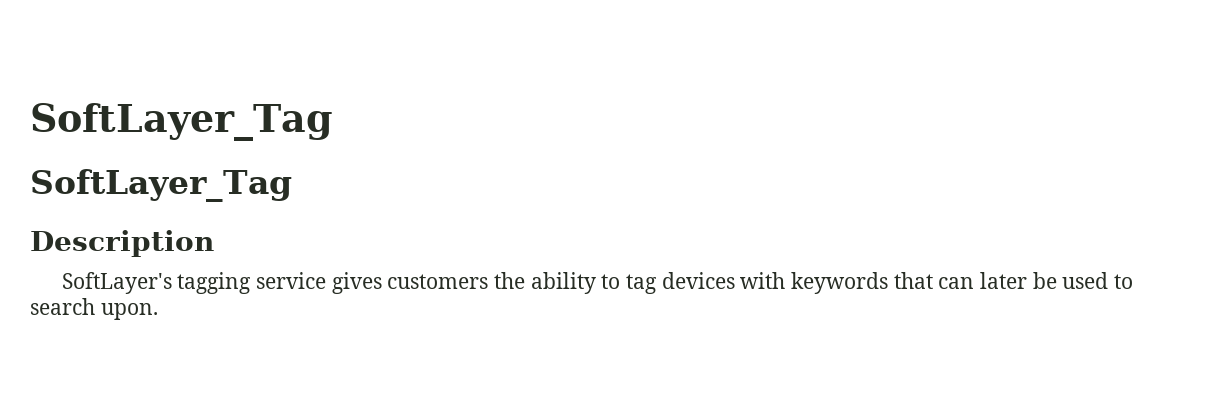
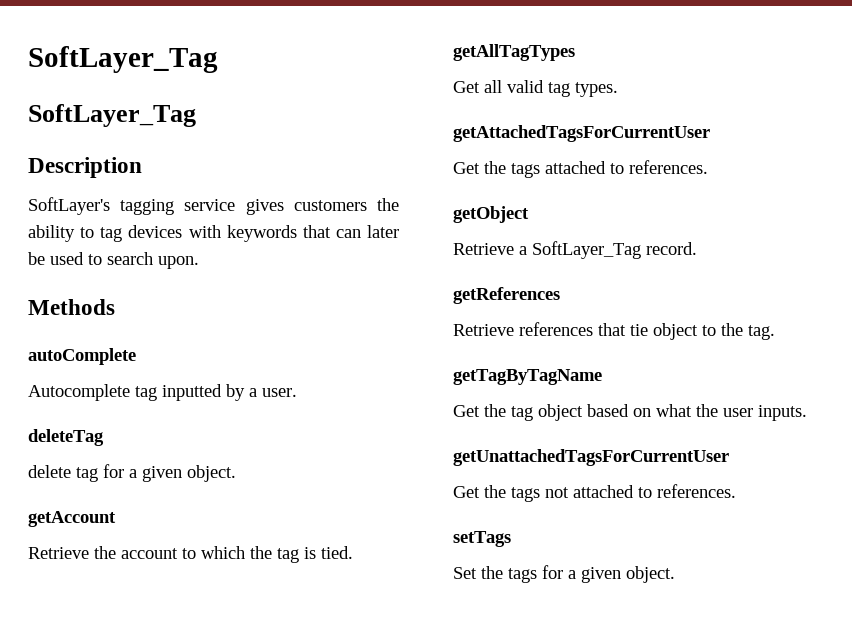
+ Methods
+ autoComplete
+ Autocomplete tag inputted by a user.
+ deleteTag
+ delete tag for a given object.
+ getAccount
+ Retrieve the account to which the tag is tied.
+ getAllTagTypes
+ Get all valid tag types.
+ getAttachedTagsForCurrentUser
+ Get the tags attached to references.
+ getObject
+ Retrieve a SoftLayer_Tag record.
+ getReferences
+ Retrieve references that tie object to the tag.
+ getTagByTagName
+ Get the tag object based on what the user inputs.
+ getUnattachedTagsForCurrentUser
+ Get the tags not attached to references.
+ setTags
+ Set the tags for a given object.

